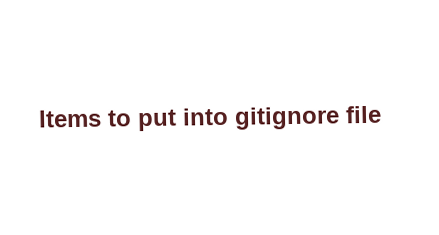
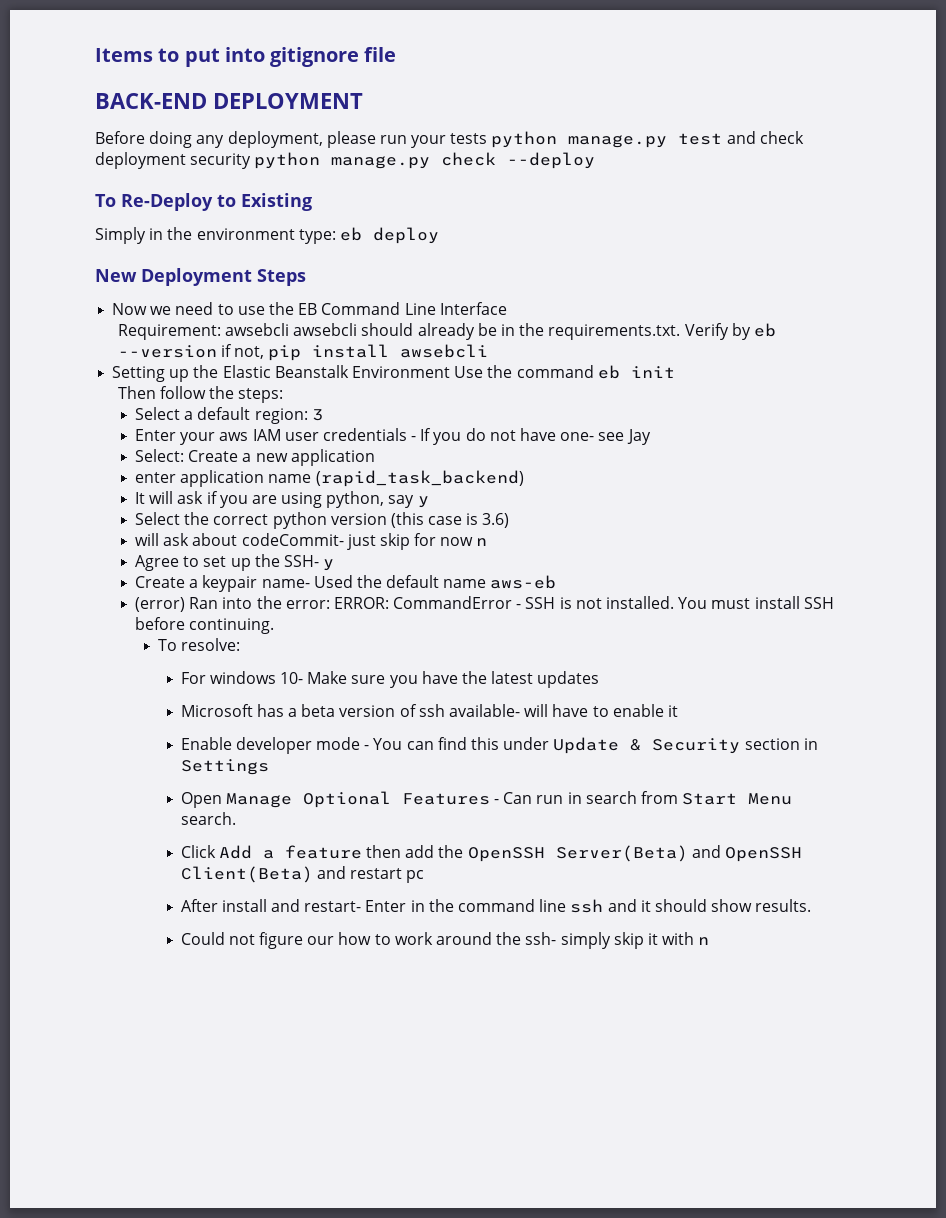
+ BACK-END DEPLOYMENT
+ Before doing any deployment, please run your tests python manage.py test and check deployment security python manage.py check --deploy
+ To Re-Deploy to Existing
+ Simply in the environment type: eb deploy
+ New Deployment Steps
+ Now we need to use the EB Command Line Interface
+ Requirement: awsebcli awsebcli should already be in the requirements.txt. Verify by eb --version if not, pip install awsebcli
+ Setting up the Elastic Beanstalk Environment Use the command eb init
+ Then follow the steps:
+ Select a default region: 3
+ Enter your aws IAM user credentials - If you do not have one- see Jay
+ Select: Create a new application
+ enter application name (rapid_task_backend)
+ It will ask if you are using python, say y
+ Select the correct python version (this case is 3.6)
+ will ask about codeCommit- just skip for now n
+ Agree to set up the SSH- y
+ Create a keypair name- Used the default name aws-eb
+ (error) Ran into the error: ERROR: CommandError - SSH is not installed. You must install SSH before continuing.
+ To resolve:
+ For windows 10- Make sure you have the latest updates
+ Microsoft has a beta version of ssh available- will have to enable it
+ Enable developer mode - You can find this under Update & Security section in Settings
+ Open Manage Optional Features - Can run in search from Start Menu search.
+ Click Add a feature then add the OpenSSH Server(Beta) and OpenSSH Client(Beta) and restart pc
+ After install and restart- Enter in the command line ssh and it should show results.
+ Could not figure our how to work around the ssh- simply skip it with n

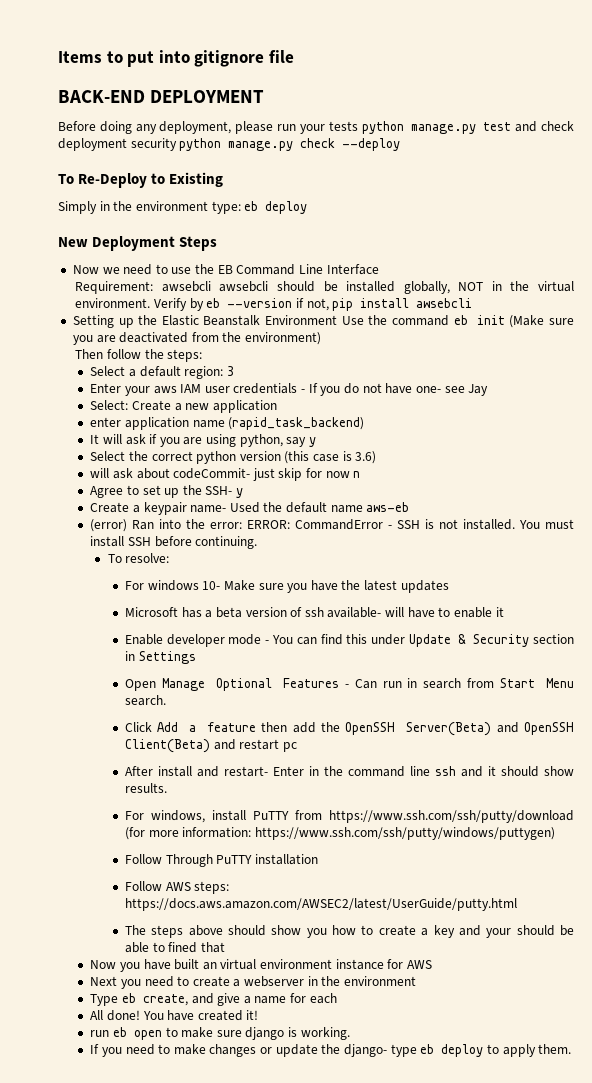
- Requirement: awsebcli awsebcli should already be in the requirements.txt. Verify by eb --version if not, pip install awsebcli
+ Requirement: awsebcli awsebcli should be installed globally, NOT in the virtual environment. Verify by eb --version if not, pip install awsebcli
- Setting up the Elastic Beanstalk Environment Use the command eb init
+ Setting up the Elastic Beanstalk Environment Use the command eb init (Make sure you are deactivated from the environment)
- Could not figure our how to work around the ssh- simply skip it with n
+ For windows, install PuTTY from https://www.ssh.com/ssh/putty/download (for more information: https://www.ssh.com/ssh/putty/windows/puttygen)
+ Follow Through PuTTY installation
+ Follow AWS steps: https://docs.aws.amazon.com/AWSEC2/latest/UserGuide/putty.html
+ The steps above should show you how to create a key and your should be able to fined that
+ Now you have built an virtual environment instance for AWS
+ Next you need to create a webserver in the environment
+ Type eb create, and give a name for each
+ All done! You have created it!
+ run eb open to make sure django is working.
+ If you need to make changes or update the django- type eb deploy to apply them.

